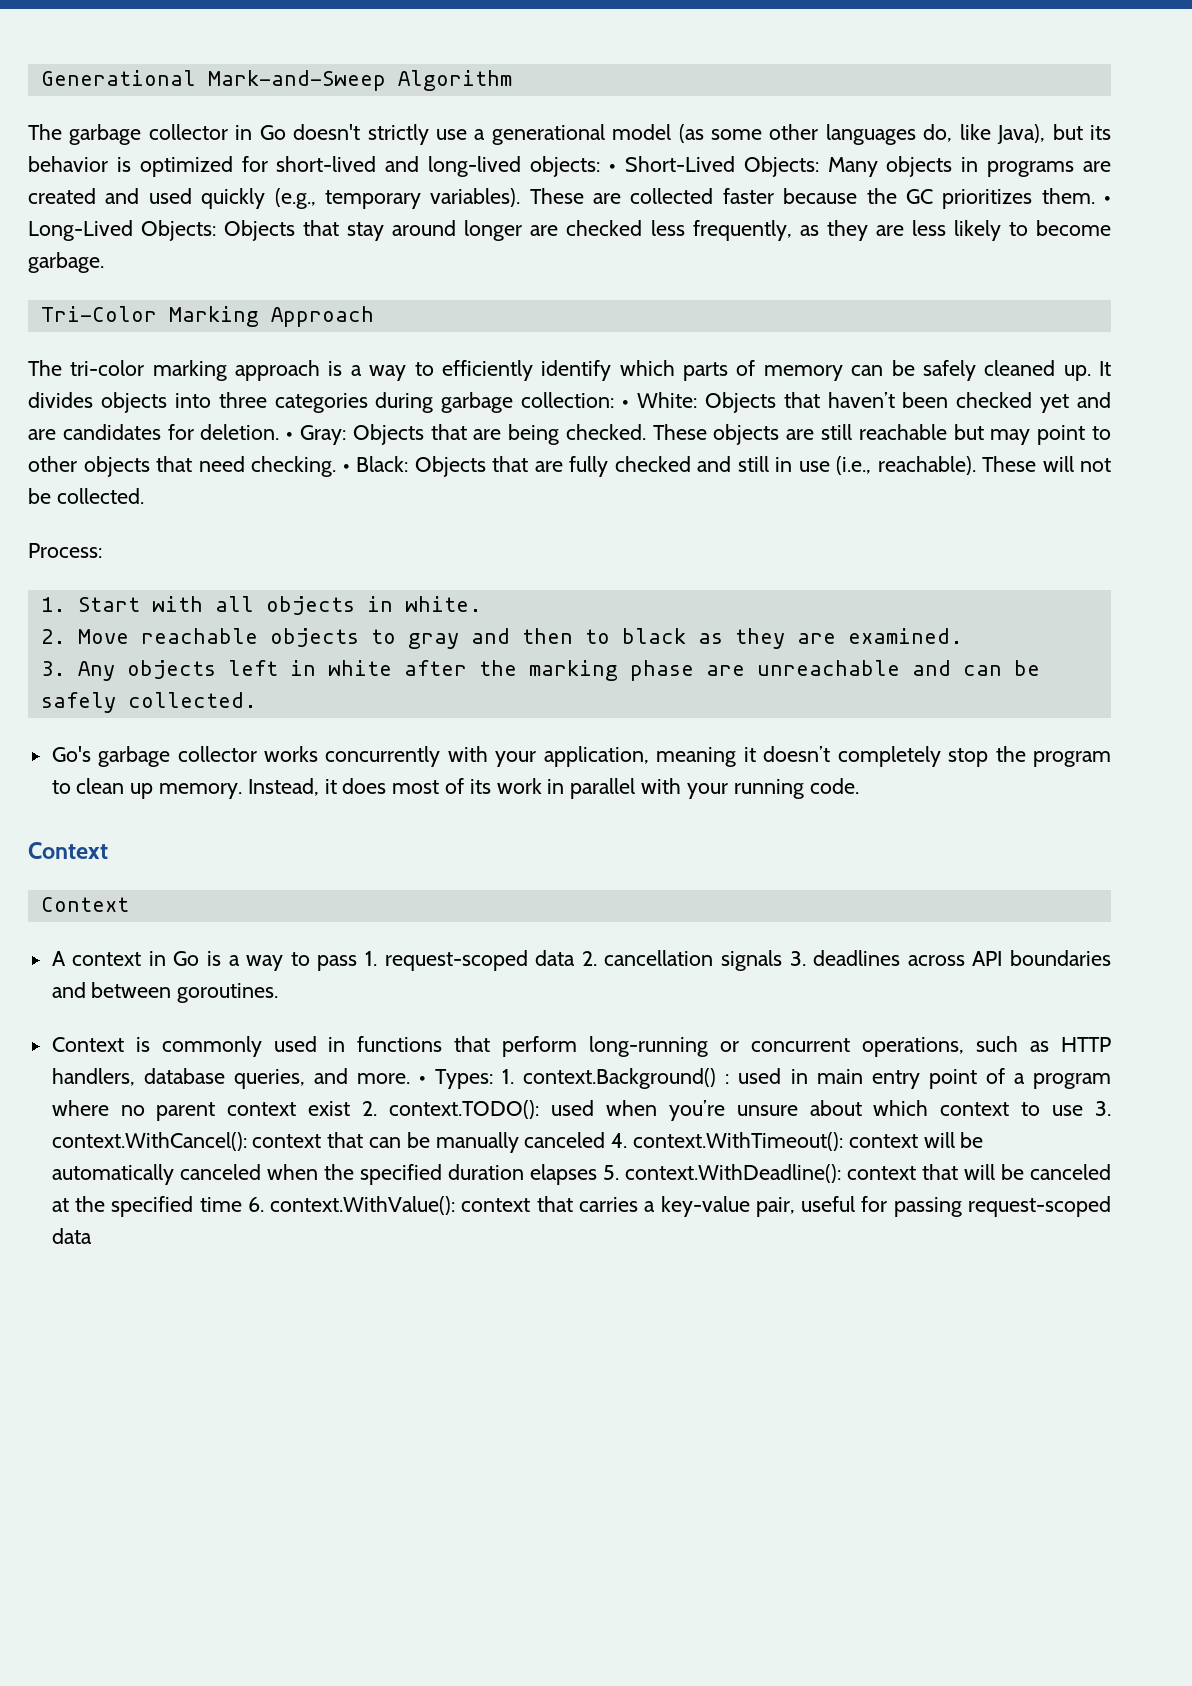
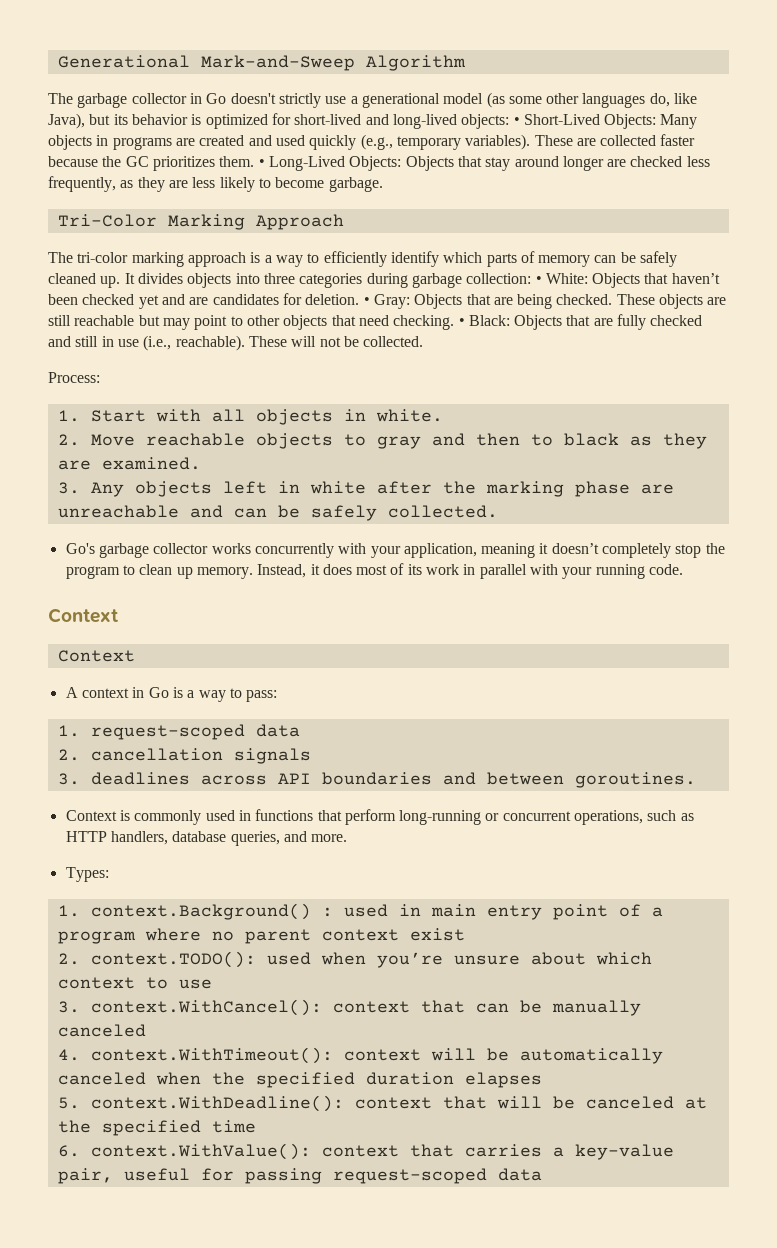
- A context in Go is a way to pass 1. request-scoped data 2. cancellation signals 3. deadlines across API boundaries and between goroutines.
+ A context in Go is a way to pass:
+ 1. request-scoped data
+ 2. cancellation signals
+ 3. deadlines across API boundaries and between goroutines.
- Context is commonly used in functions that perform long-running or concurrent operations, such as HTTP handlers, database queries, and more. • Types: 1. context.Background() :
+ Context is commonly used in functions that perform long-running or concurrent operations, such as HTTP handlers, database queries, and more.
+ Types:
+ 1. context.Background() :
- used in main entry point of a program where no parent context exist 2. context.TODO():
+ used in main entry point of a program where no parent context exist
+ 2. context.TODO():
- used when you’re unsure about which context to use 3. context.WithCancel():
+ used when you’re unsure about which context to use
+ 3. context.WithCancel():
- context that can be manually canceled 4. context.WithTimeout():
+ context that can be manually canceled
+ 4. context.WithTimeout():
- context will be automatically canceled when the specified duration elapses 5. context.WithDeadline():
+ context will be automatically canceled when the specified duration elapses
+ 5. context.WithDeadline():
- context that will be canceled at the specified time 6. context.WithValue():
+ context that will be canceled at the specified time
+ 6. context.WithValue():

